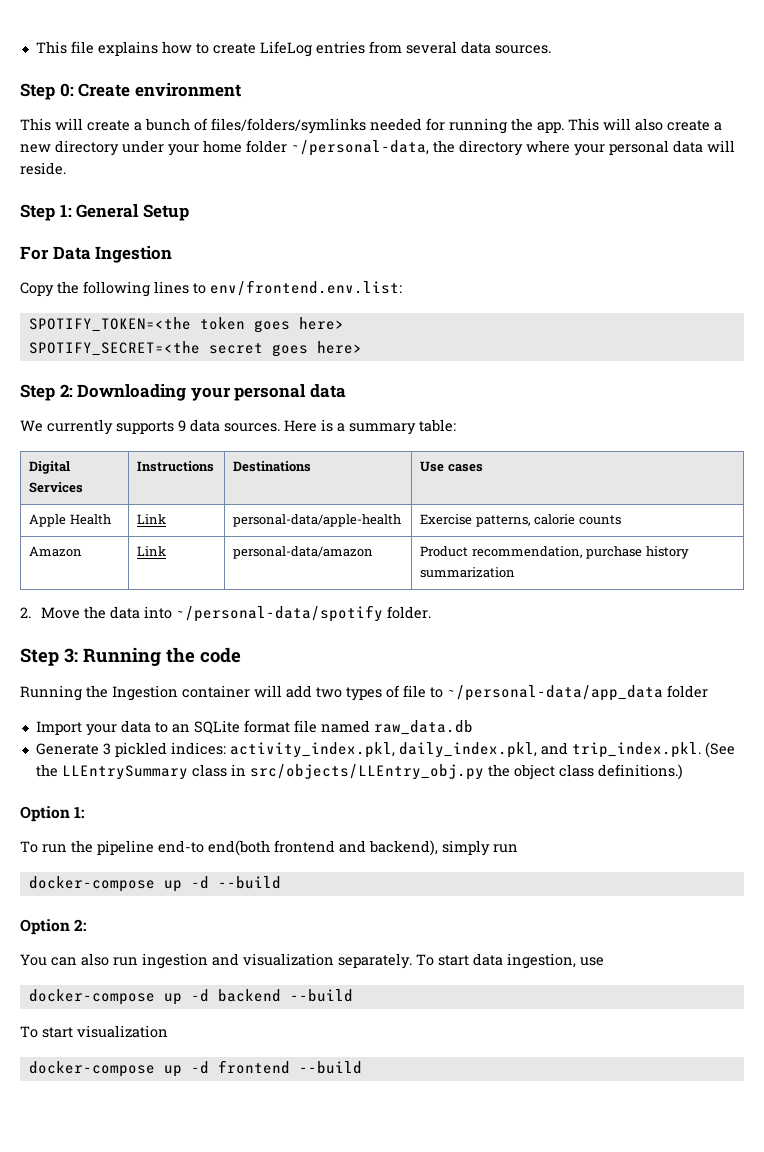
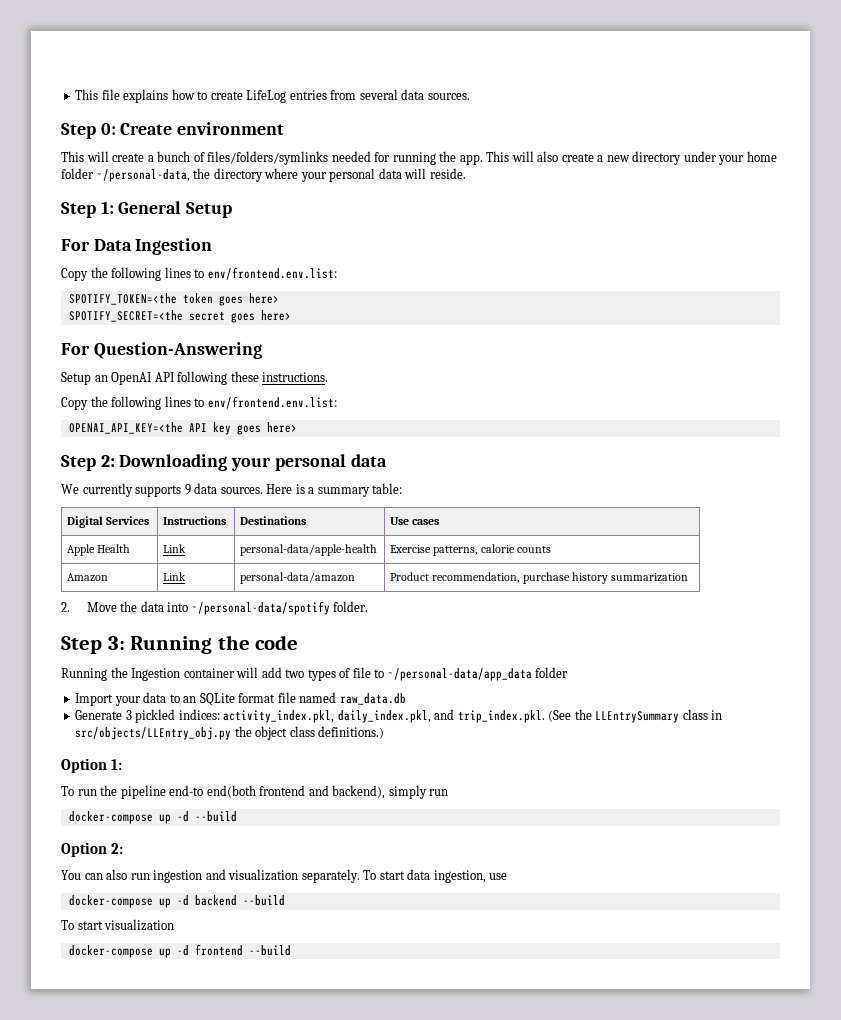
+ For Question-Answering
+ Setup an OpenAI API following these instructions.
+ Copy the following lines to env/frontend.env.list:
+ OPENAI_API_KEY=<the API key goes here>

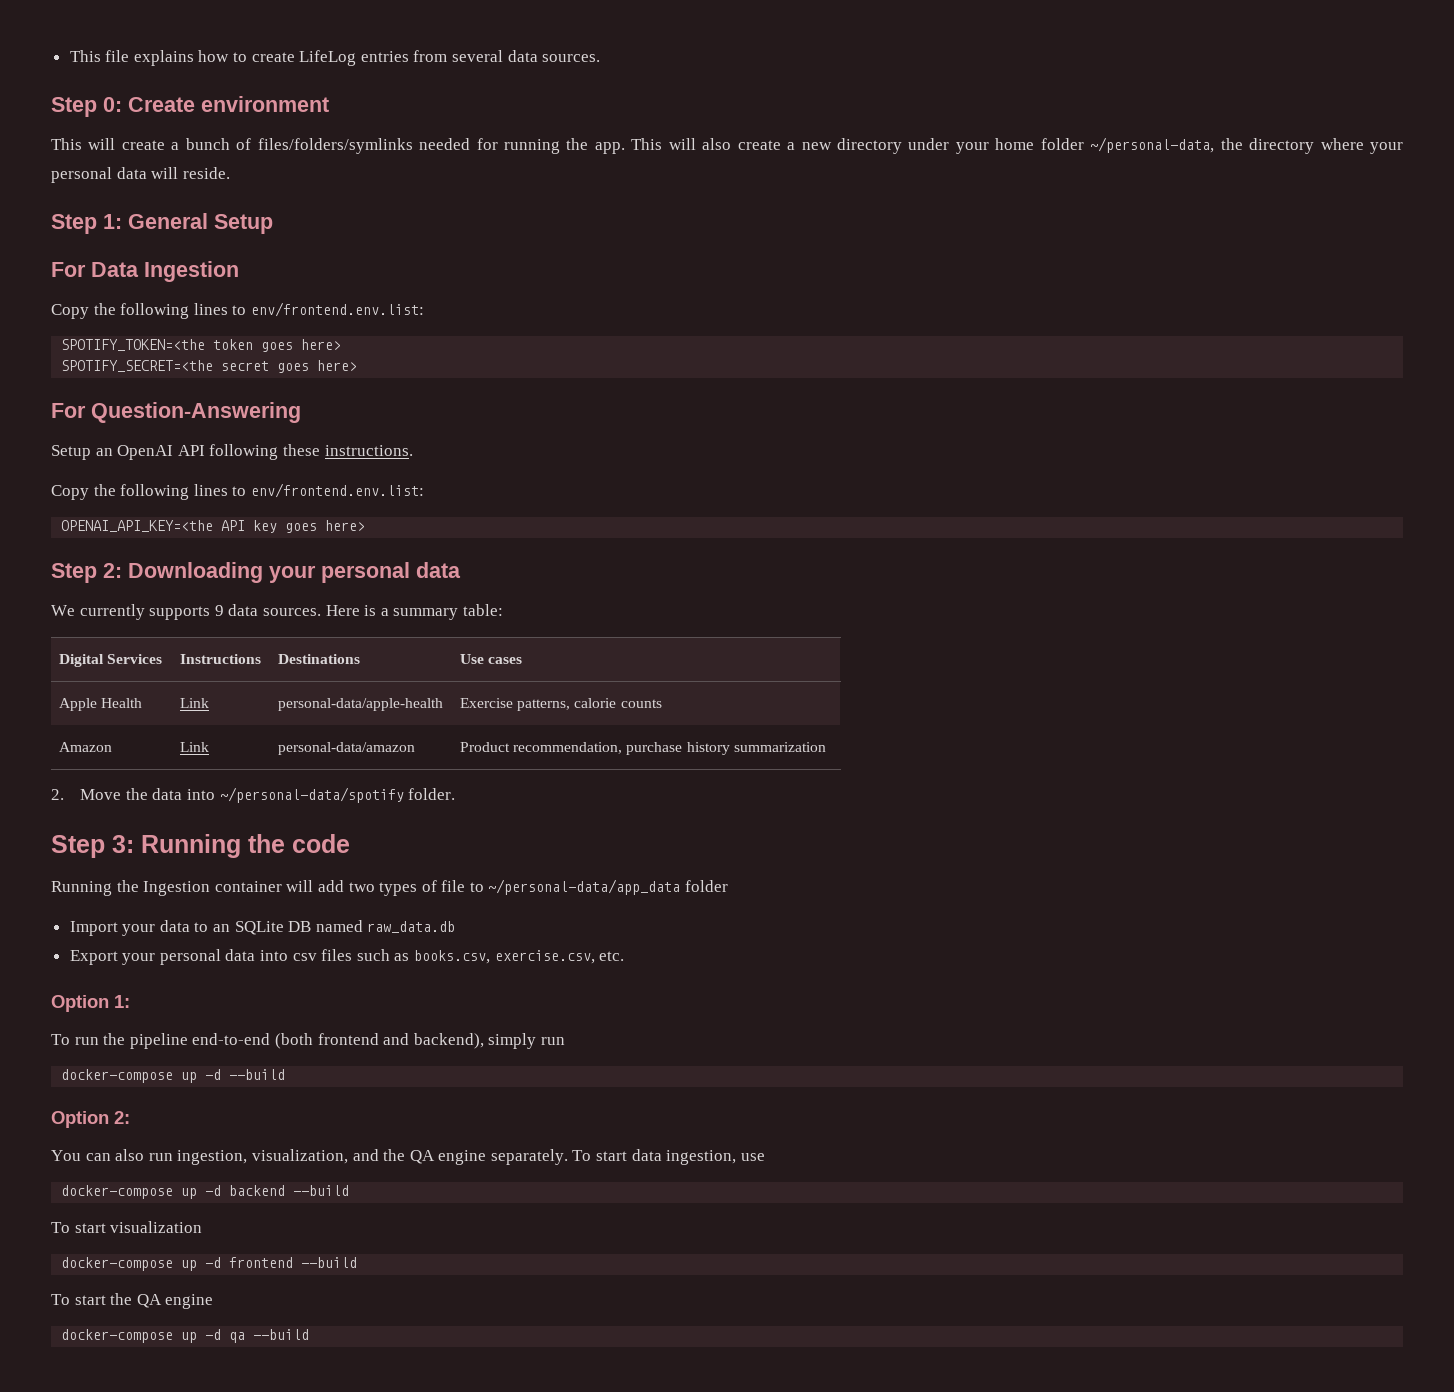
- Import your data to an SQLite format file named raw_data.db
+ Import your data to an SQLite DB named raw_data.db
- Generate 3 pickled indices: activity_index.pkl, daily_index.pkl, and trip_index.pkl. (See the LLEntrySummary class in src/objects/LLEntry_obj.py the object class definitions.)
+ Export your personal data into csv files such as books.csv, exercise.csv, etc.
- To run the pipeline end-to end(both frontend and backend), simply run
+ To run the pipeline end-to-end (both frontend and backend), simply run
- You can also run ingestion and visualization separately.
+ You can also run ingestion, visualization, and the QA engine separately.
+ To start the QA engine
+ docker-compose up -d qa --build

